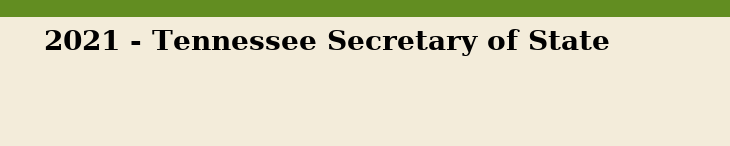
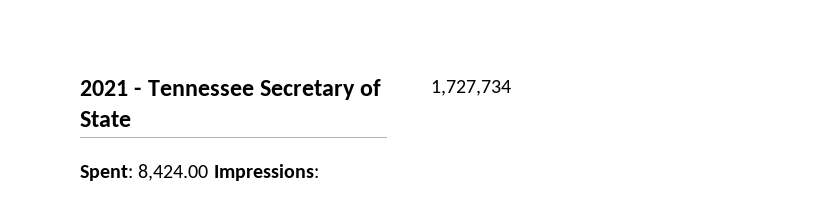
+ Spent: 8,424.00 Impressions: 1,727,734

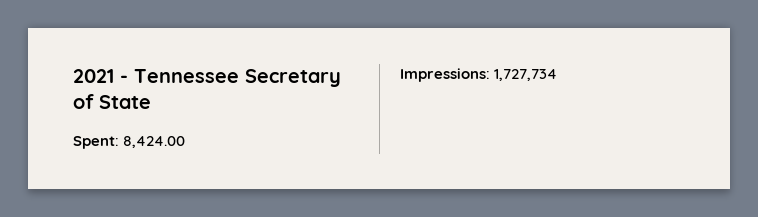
- Spent: 8,424.00 Impressions: 1,727,734
+ Spent: 8,424.00
+ Impressions: 1,727,734

